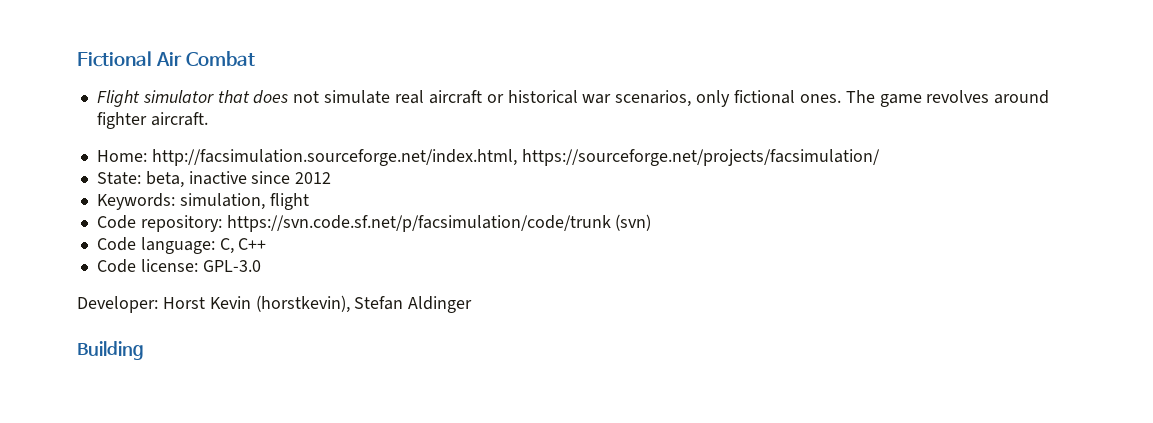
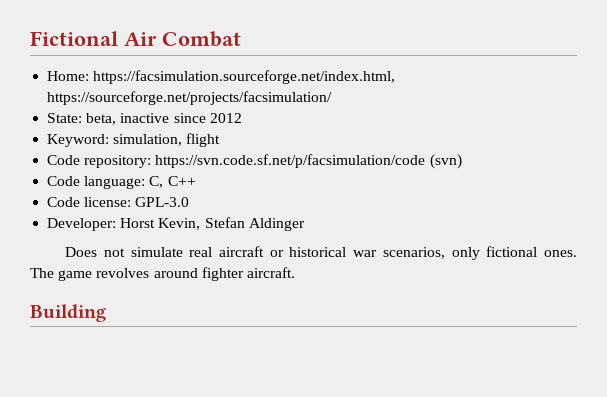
- Flight simulator that does not simulate real aircraft or historical war scenarios, only fictional ones.
+ Home: https://facsimulation.sourceforge.net/index.html, https://sourceforge.net/projects/facsimulation/
+ State: beta, inactive since 2012
+ Keyword: simulation, flight
+ Code repository: https://svn.code.sf.net/p/facsimulation/code (svn)
+ Code language: C, C++
+ Code license: GPL-3.0
+ Developer: Horst Kevin, Stefan Aldinger
+ Does not simulate real aircraft or historical war scenarios, only fictional ones.
- Home: http://facsimulation.sourceforge.net/index.html, https://sourceforge.net/projects/facsimulation/
- State: beta, inactive since 2012
- Keywords: simulation, flight
- Code repository: https://svn.code.sf.net/p/facsimulation/code/trunk (svn)
- Code language: C, C++
- Code license: GPL-3.0
- Developer: Horst Kevin (horstkevin), Stefan Aldinger

